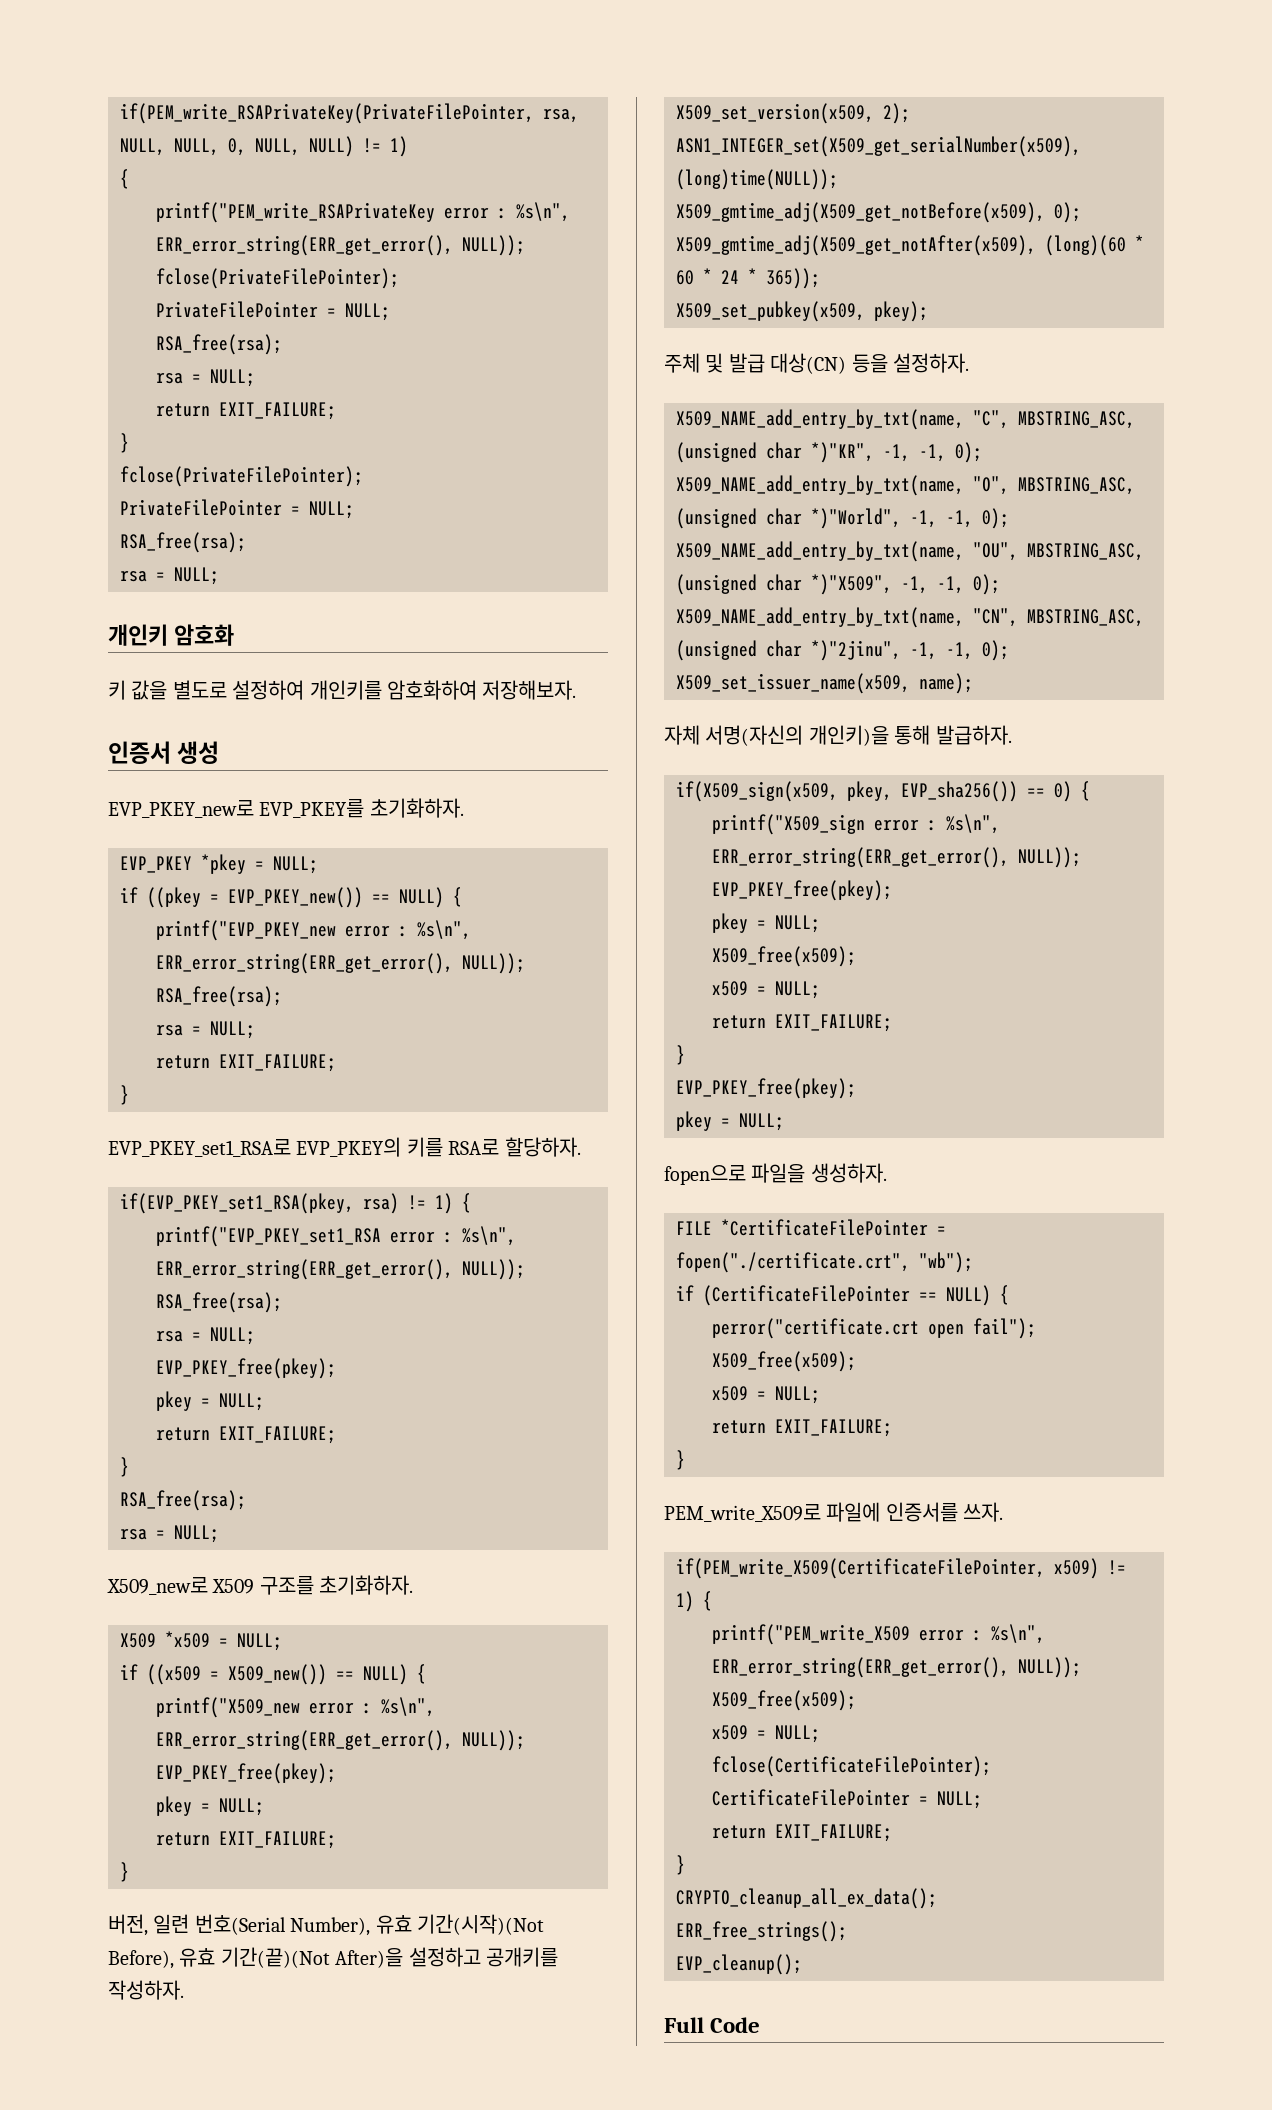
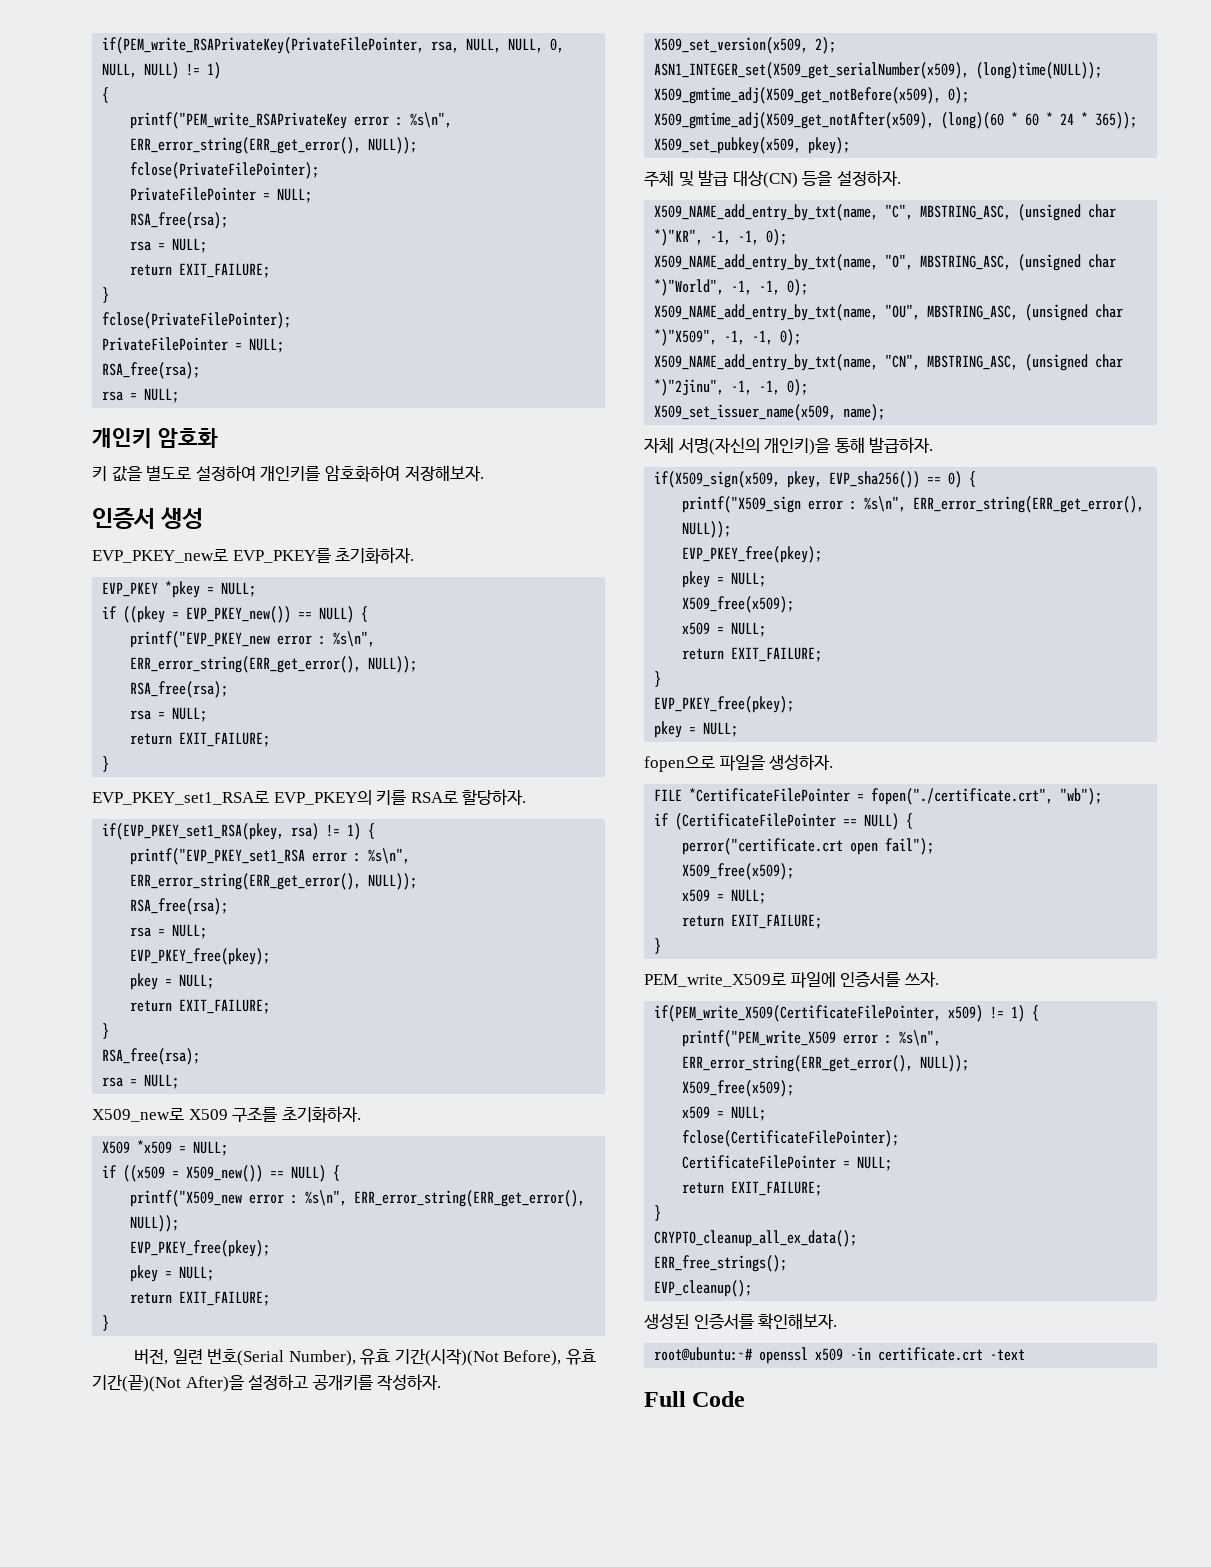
+ 생성된 인증서를 확인해보자.
+ root@ubuntu:~# openssl x509 -in certificate.crt -text

